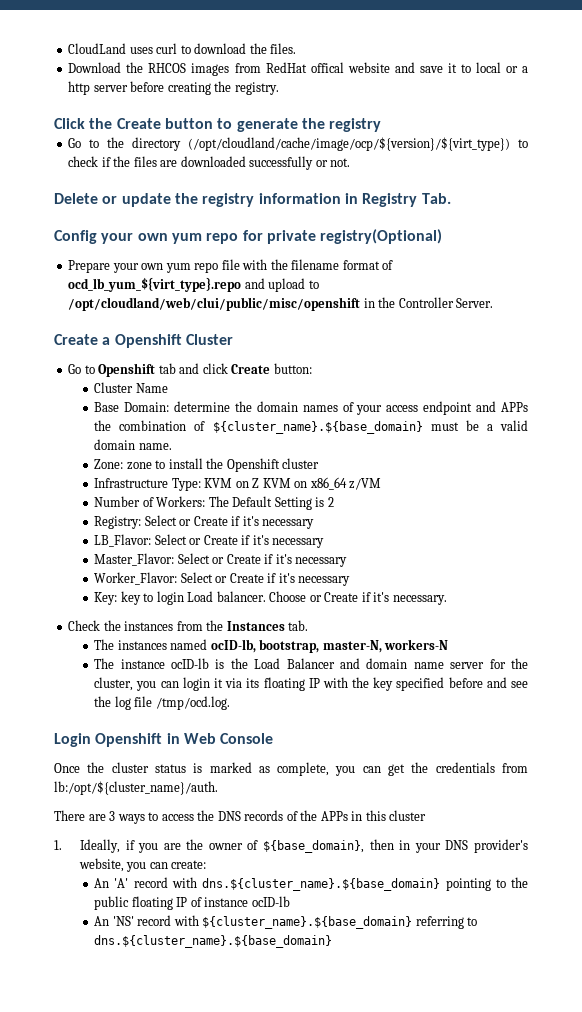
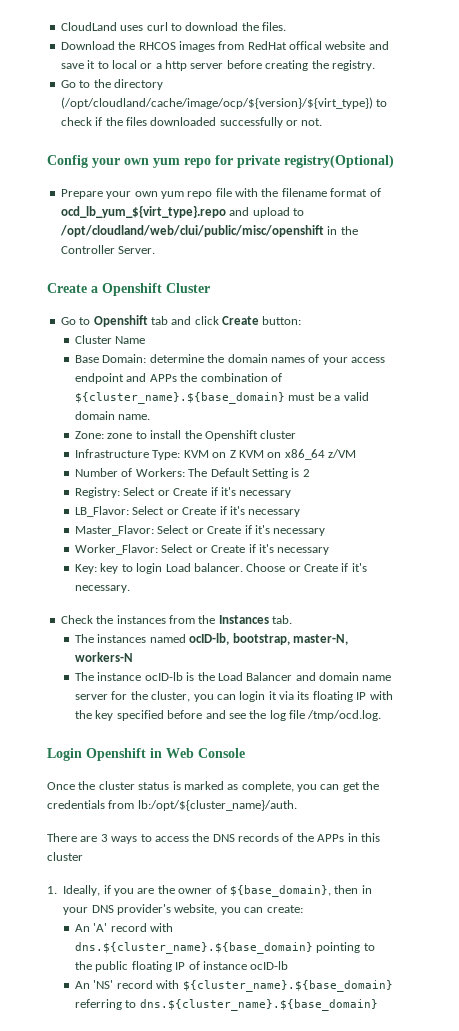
- Click the Create button to generate the registry
- Go to the directory (/opt/cloudland/cache/image/ocp/${version}/${virt_type}) to check if the files are downloaded successfully or not.
+ Go to the directory (/opt/cloudland/cache/image/ocp/${version}/${virt_type}) to check if the files downloaded successfully or not.
- Delete or update the registry information in Registry Tab.

